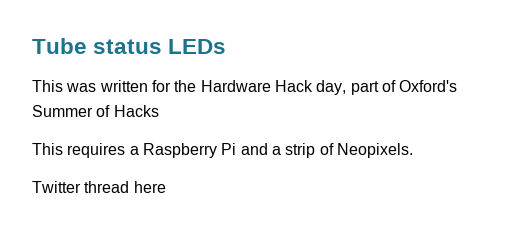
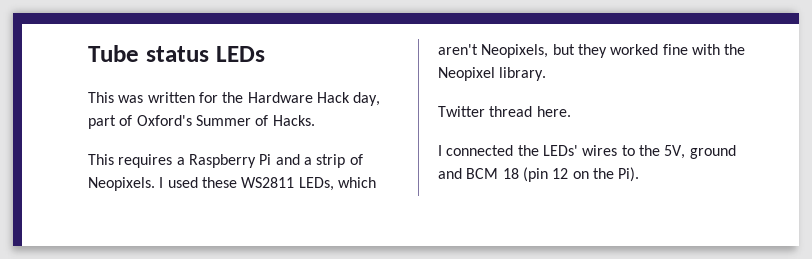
- This was written for the Hardware Hack day, part of Oxford's Summer of Hacks
+ This was written for the Hardware Hack day, part of Oxford's Summer of Hacks.
- This requires a Raspberry Pi and a strip of Neopixels.
- Twitter thread here
+ This requires a Raspberry Pi and a strip of Neopixels. I used these WS2811 LEDs, which aren't Neopixels, but they worked fine with the Neopixel library.
+ Twitter thread here.
+ I connected the LEDs' wires to the 5V, ground and BCM 18 (pin 12 on the Pi).

